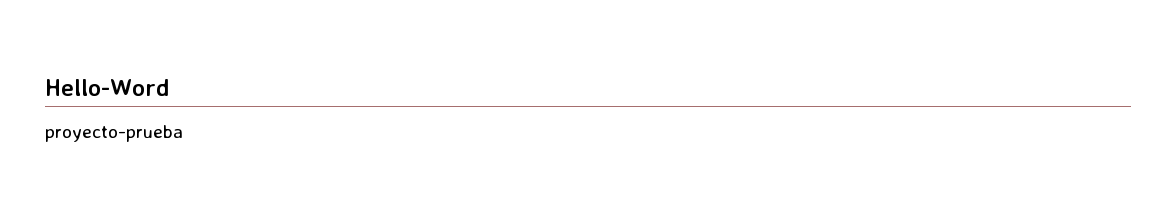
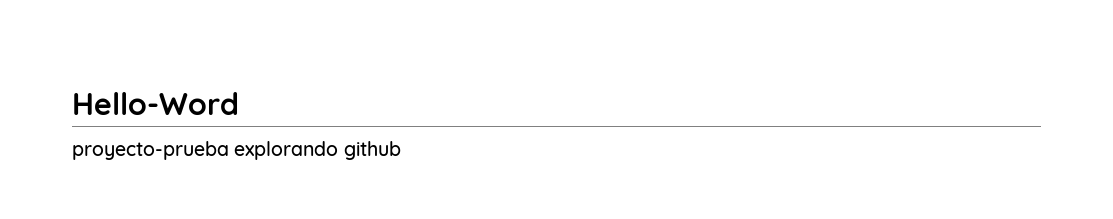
- proyecto-prueba
+ proyecto-prueba explorando github

